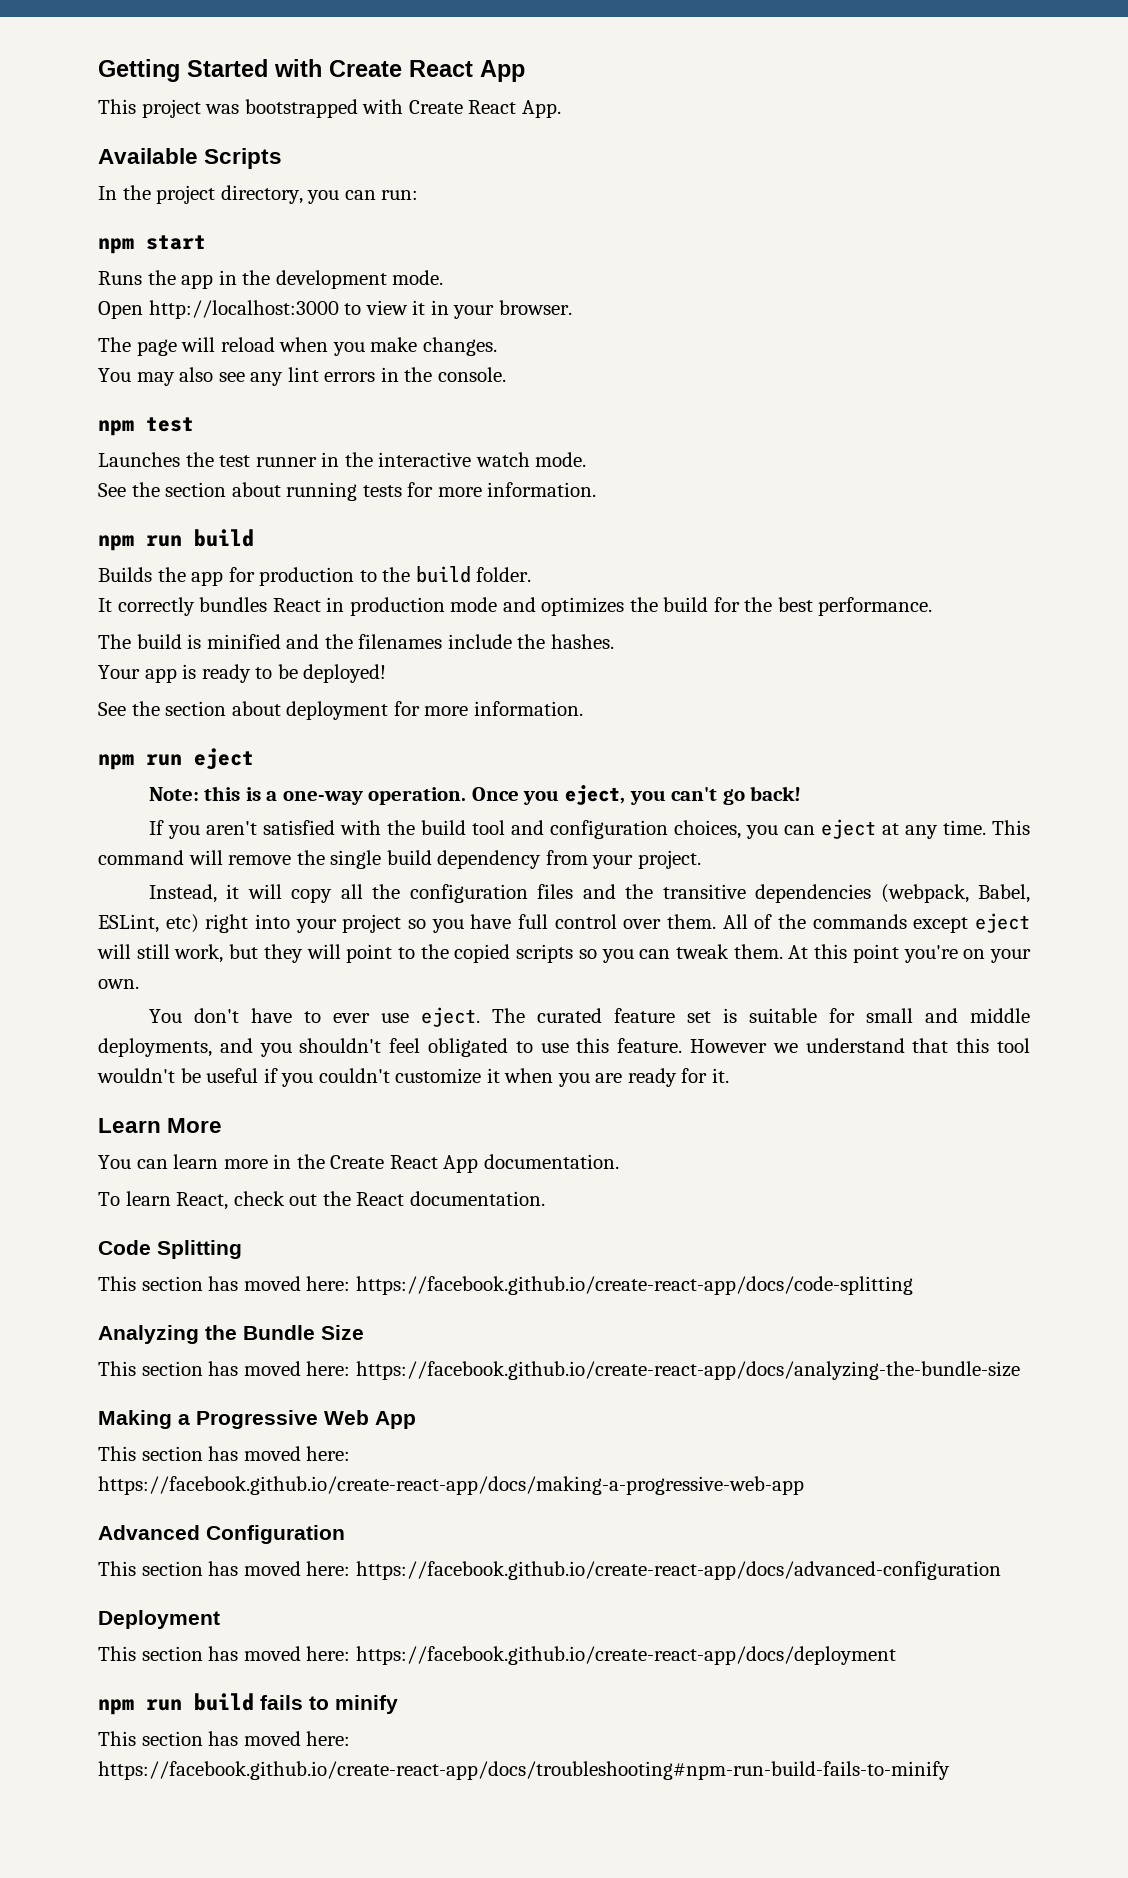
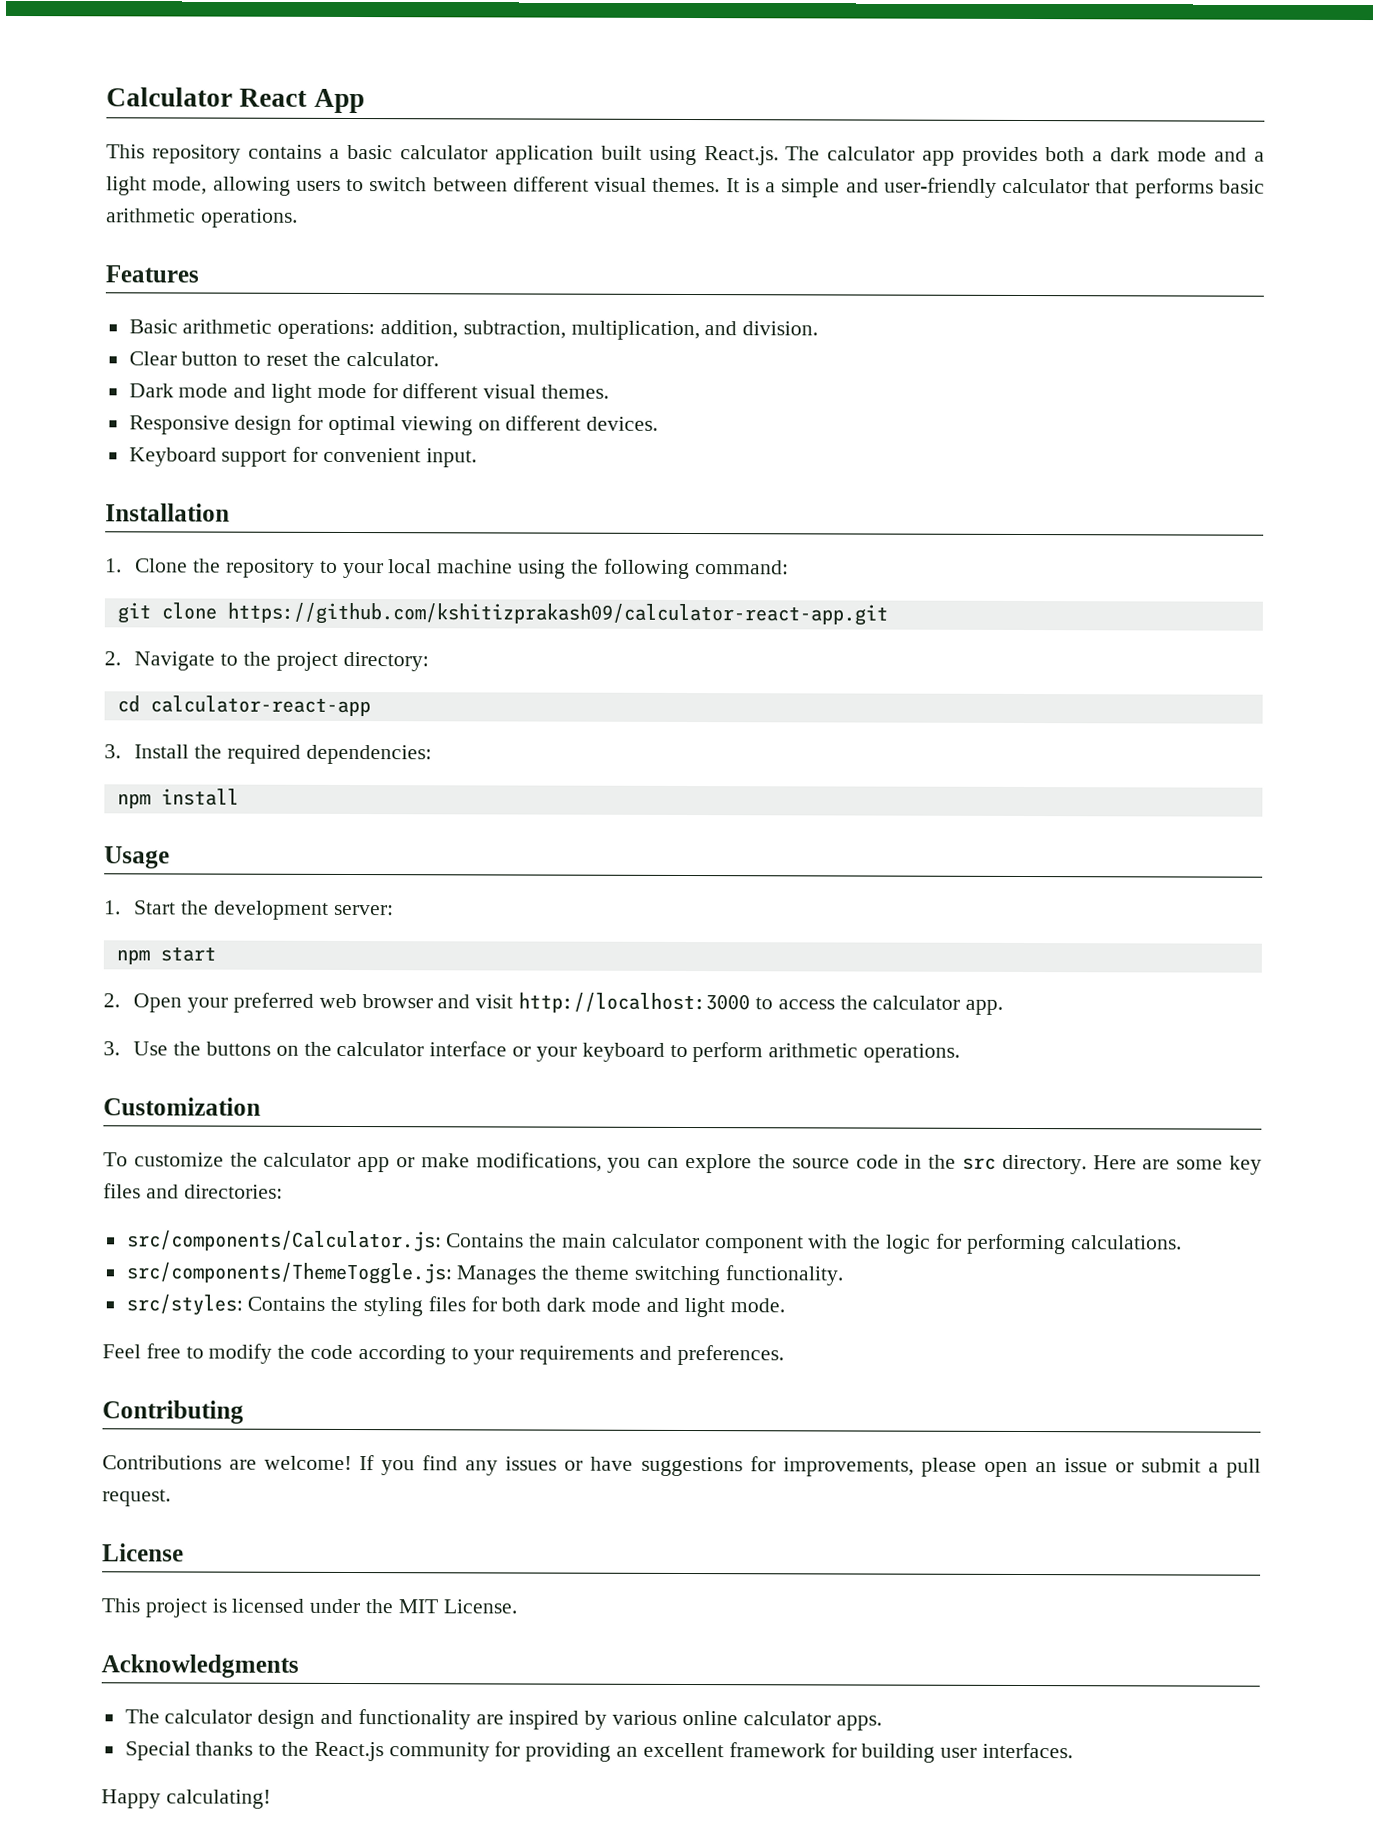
- Getting Started with Create React App
+ Calculator React App
- This project was bootstrapped with Create React App.
- Available Scripts
- In the project directory, you can run:
+ This repository contains a basic calculator application built using React.js. The calculator app provides both a dark mode and a light mode, allowing users to switch between different visual themes. It is a simple and user-friendly calculator that performs basic arithmetic operations.
+ Features
+ Basic arithmetic operations: addition, subtraction, multiplication, and division.
+ Clear button to reset the calculator.
+ Dark mode and light mode for different visual themes.
+ Responsive design for optimal viewing on different devices.
+ Keyboard support for convenient input.
+ Installation
+ 1. Clone the repository to your local machine using the following command:
+ git clone https://github.com/kshitizprakash09/calculator-react-app.git
+ 2. Navigate to the project directory:
+ cd calculator-react-app
+ 3. Install the required dependencies:
+ npm install
+ Usage
+ 1. Start the development server:
  npm start
- Runs the app in the development mode.
- Open http://localhost:3000 to view it in your browser.
- The page will reload when you make changes.
- You may also see any lint errors in the console.
- npm test
- Launches the test runner in the interactive watch mode.
- See the section about running tests for more information.
- npm run build
- Builds the app for production to the build folder.
- It correctly bundles React in production mode and optimizes the build for the best performance.
- The build is minified and the filenames include the hashes.
- Your app is ready to be deployed!
- See the section about deployment for more information.
- npm run eject
- Note: this is a one-way operation. Once you eject, you can't go back!
- If you aren't satisfied with the build tool and configuration choices, you can eject at any time. This command will remove the single build dependency from your project.
- Instead, it will copy all the configuration files and the transitive dependencies (webpack, Babel, ESLint, etc) right into your project so you have full control over them. All of the commands except eject will still work, but they will point to the copied scripts so you can tweak them. At this point you're on your own.
- You don't have to ever use eject. The curated feature set is suitable for small and middle deployments, and you shouldn't feel obligated to use this feature. However we understand that this tool wouldn't be useful if you couldn't customize it when you are ready for it.
- Learn More
- You can learn more in the Create React App documentation.
- To learn React, check out the React documentation.
- Code Splitting
- This section has moved here: https://facebook.github.io/create-react-app/docs/code-splitting
- Analyzing the Bundle Size
- This section has moved here: https://facebook.github.io/create-react-app/docs/analyzing-the-bundle-size
- Making a Progressive Web App
- This section has moved here: https://facebook.github.io/create-react-app/docs/making-a-progressive-web-app
- Advanced Configuration
- This section has moved here: https://facebook.github.io/create-react-app/docs/advanced-configuration
- Deployment
- This section has moved here: https://facebook.github.io/create-react-app/docs/deployment
- npm run build fails to minify
- This section has moved here: https://facebook.github.io/create-react-app/docs/troubleshooting#npm-run-build-fails-to-minify
+ 2. Open your preferred web browser and visit http://localhost:3000 to access the calculator app.
+ 3. Use the buttons on the calculator interface or your keyboard to perform arithmetic operations.
+ Customization
+ To customize the calculator app or make modifications, you can explore the source code in the src directory. Here are some key files and directories:
+ src/components/Calculator.js: Contains the main calculator component with the logic for performing calculations.
+ src/components/ThemeToggle.js: Manages the theme switching functionality.
+ src/styles: Contains the styling files for both dark mode and light mode.
+ Feel free to modify the code according to your requirements and preferences.
+ Contributing
+ Contributions are welcome! If you find any issues or have suggestions for improvements, please open an issue or submit a pull request.
+ License
+ This project is licensed under the MIT License.
+ Acknowledgments
+ The calculator design and functionality are inspired by various online calculator apps.
+ Special thanks to the React.js community for providing an excellent framework for building user interfaces.
+ Happy calculating!

